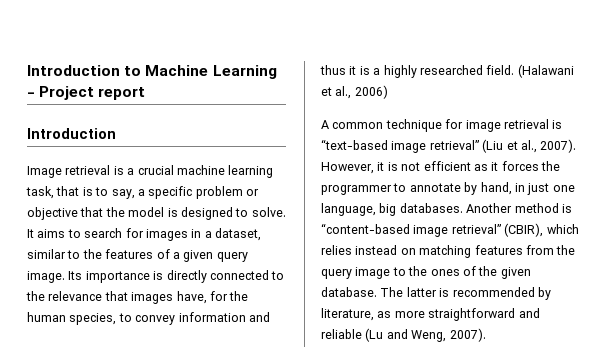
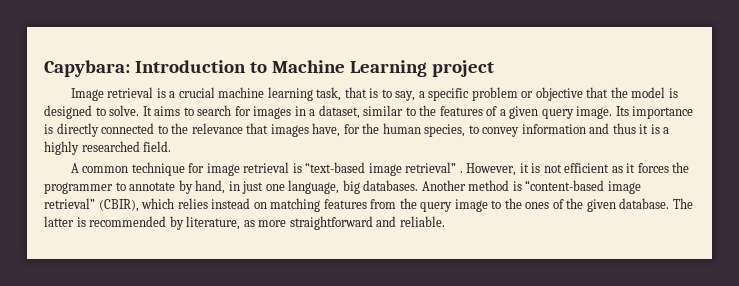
- Introduction to Machine Learning - Project report
- Introduction
+ Capybara: Introduction to Machine Learning project
- (Halawani et al., 2006)
- A common technique for image retrieval is “text-based image retrieval” (Liu et al., 2007).
+ A common technique for image retrieval is “text-based image retrieval” .
- The latter is recommended by literature, as more straightforward and reliable (Lu and Weng, 2007).
+ The latter is recommended by literature, as more straightforward and reliable.

